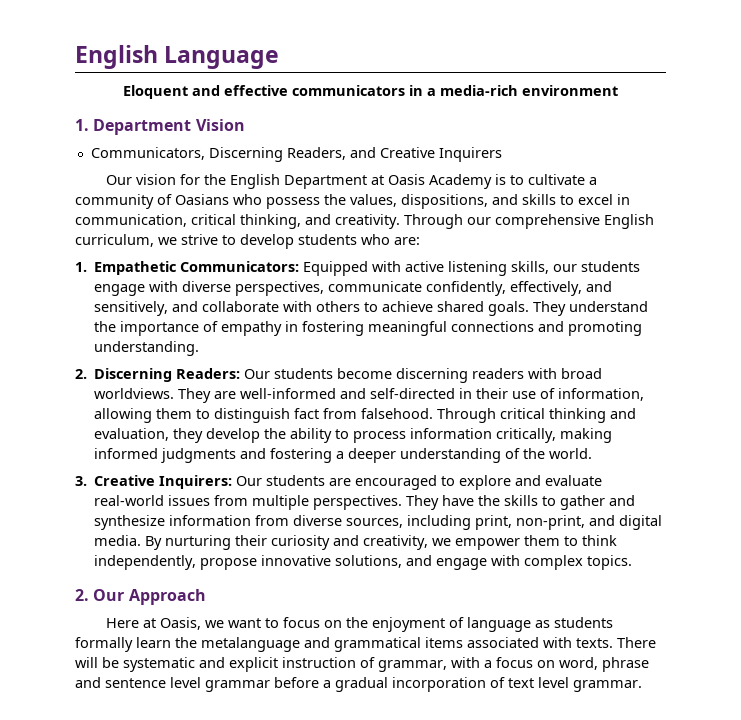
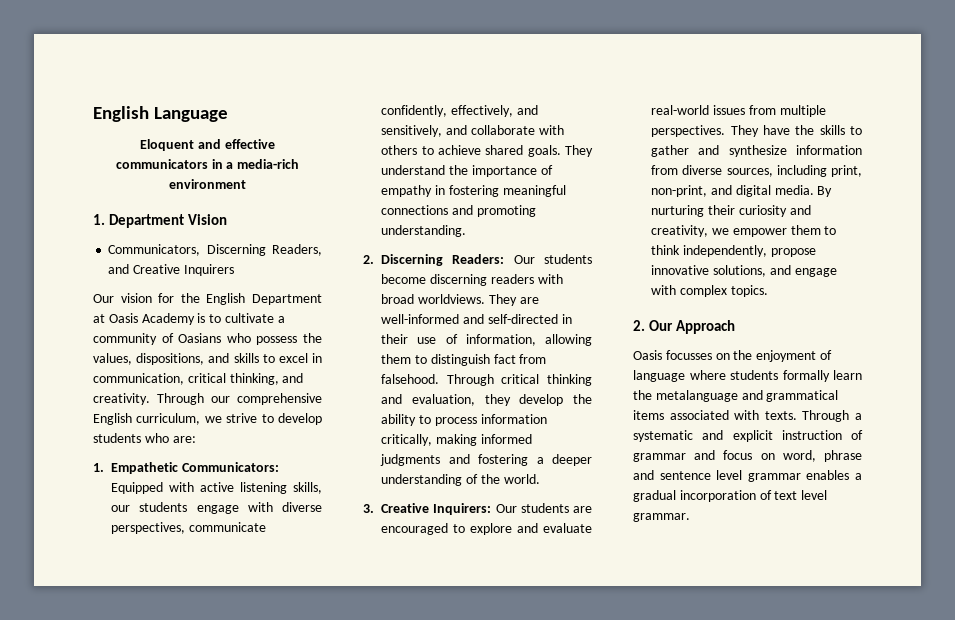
- Here at Oasis, we want to focus on the enjoyment of language as students formally learn the metalanguage and grammatical items associated with texts.
+ Oasis focusses on the enjoyment of language where students formally learn the metalanguage and grammatical items associated with texts.
- There will be systematic and explicit instruction of grammar, with a focus on word, phrase and sentence level grammar before a gradual incorporation of text level grammar.
+ Through a systematic and explicit instruction of grammar and focus on word, phrase and sentence level grammar enables a gradual incorporation of text level grammar.

